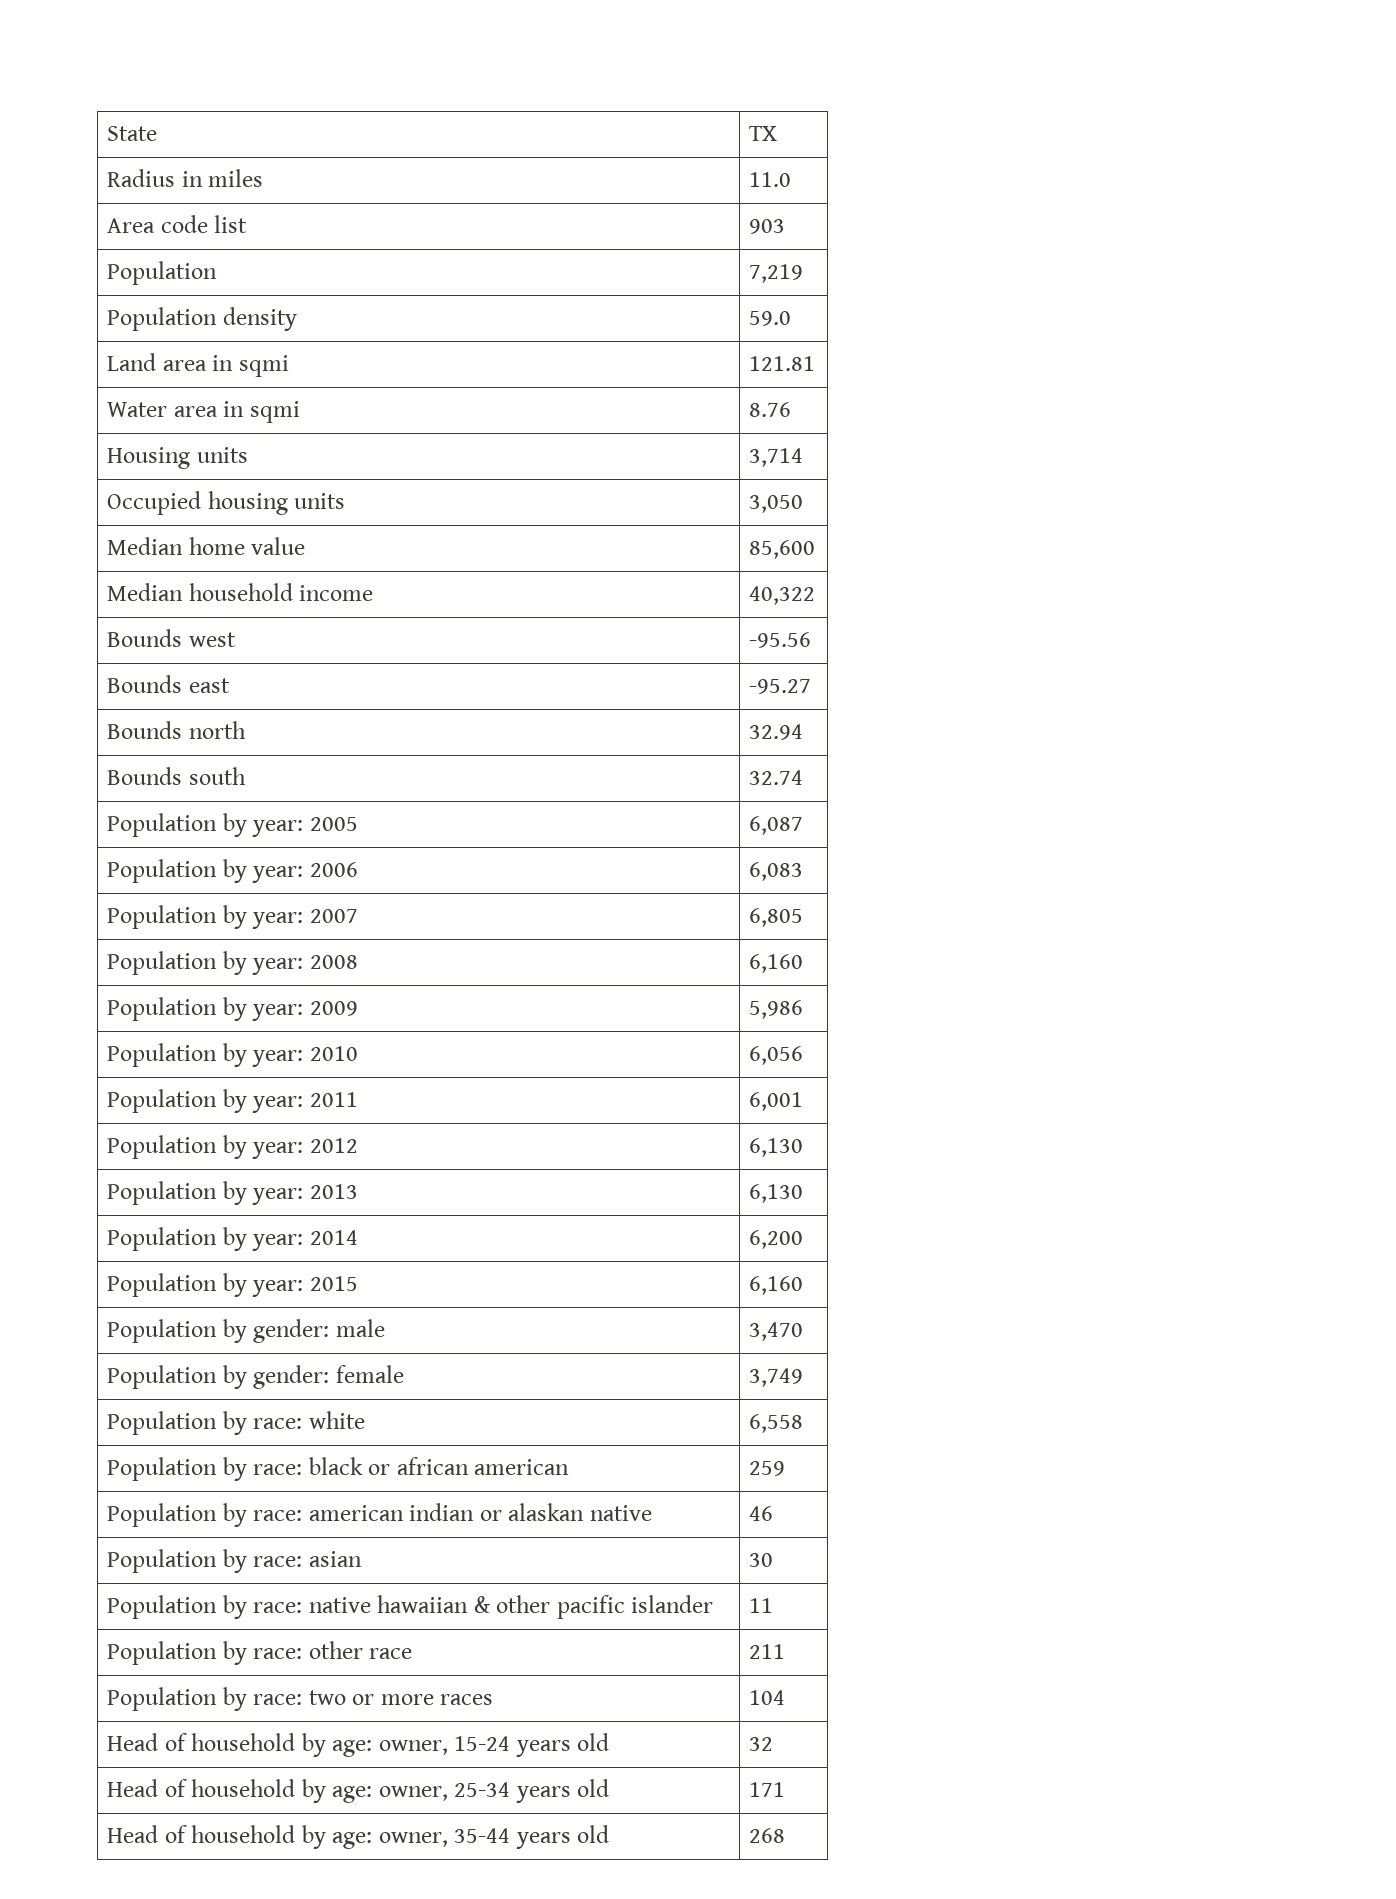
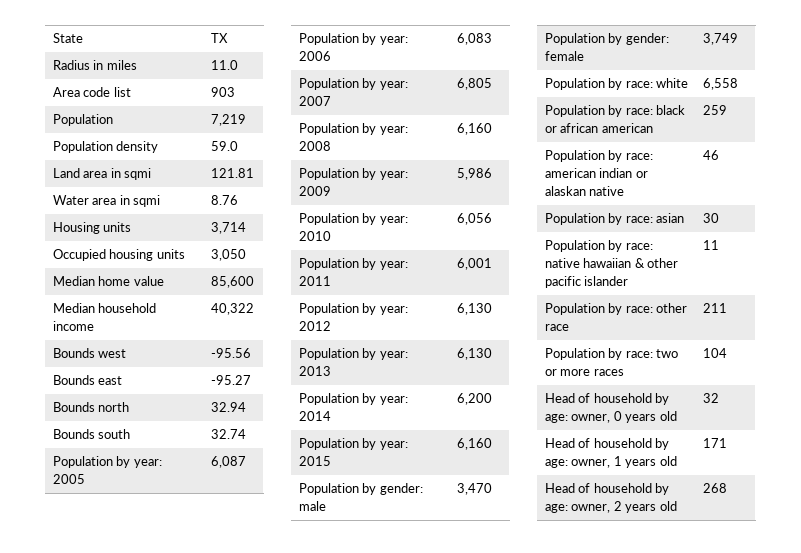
- Head of household by age: owner, 15-24 years old | 32
+ Head of household by age: owner, 0 years old | 32
- Head of household by age: owner, 25-34 years old | 171
+ Head of household by age: owner, 1 years old | 171
- Head of household by age: owner, 35-44 years old | 268
+ Head of household by age: owner, 2 years old | 268

